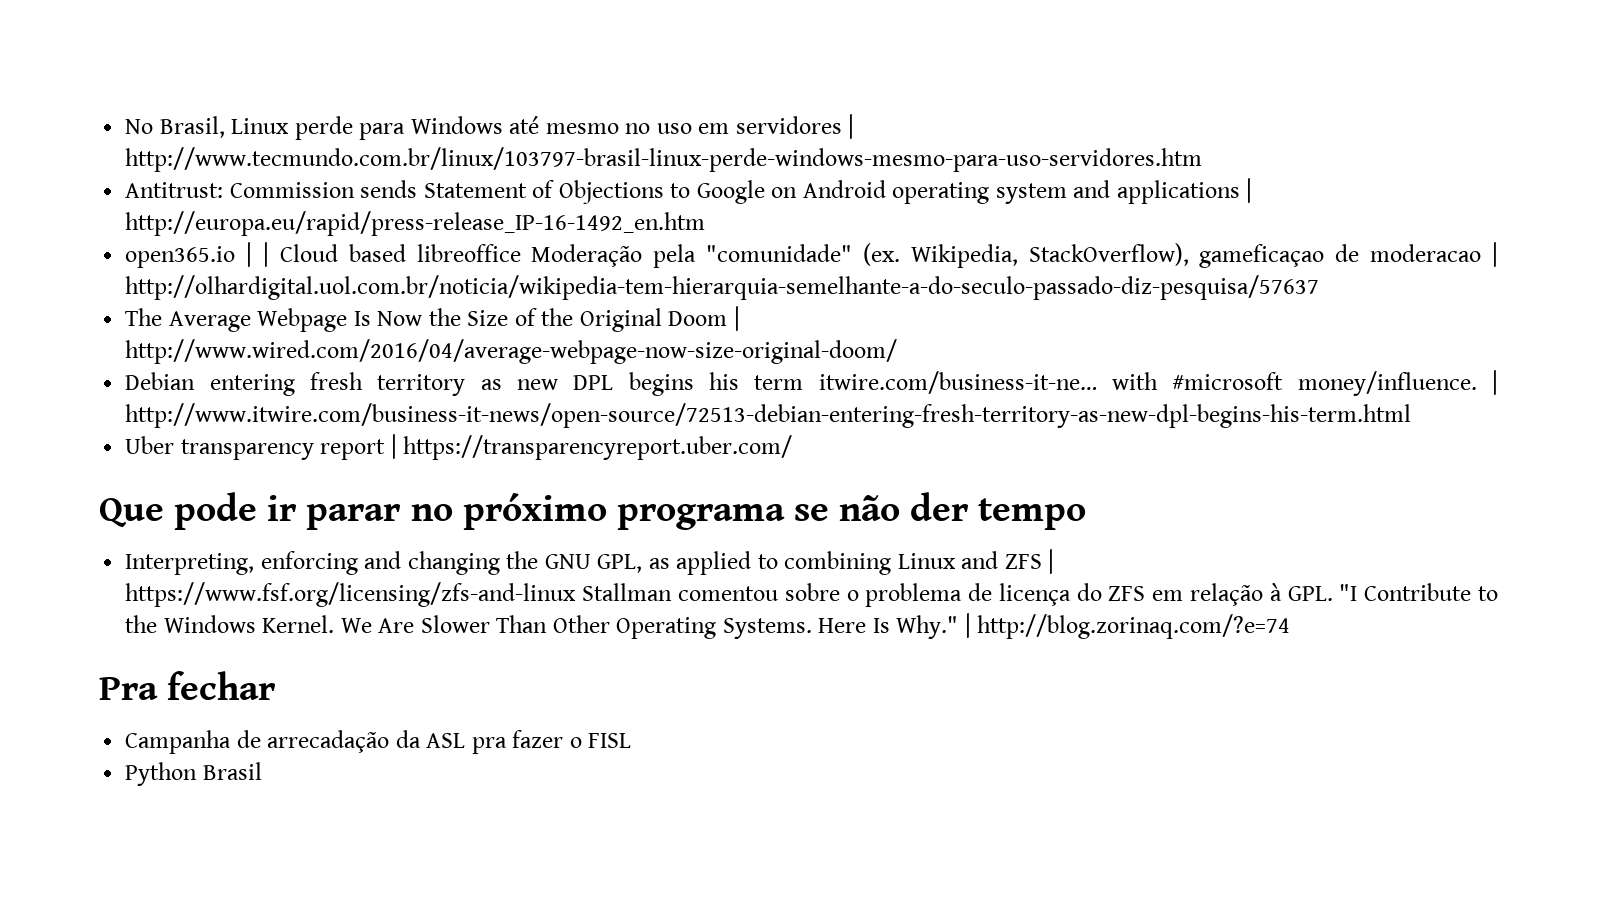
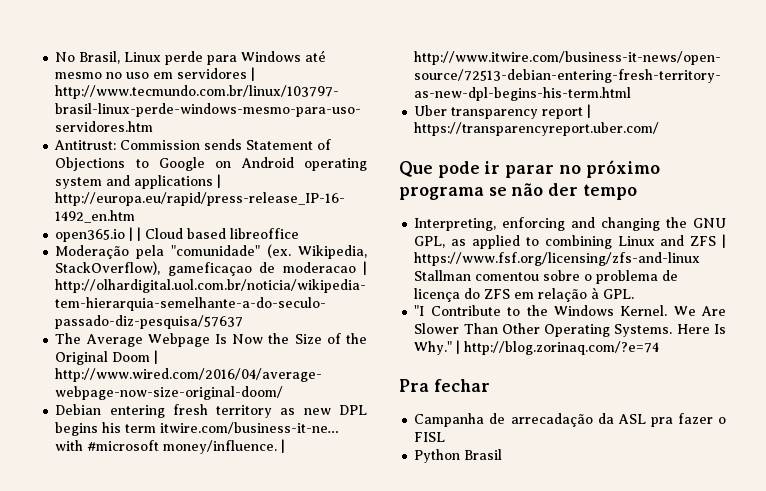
- open365.io | | Cloud based libreoffice Moderação pela "comunidade" (ex.
+ open365.io | | Cloud based libreoffice
+ Moderação pela "comunidade" (ex.
- Interpreting, enforcing and changing the GNU GPL, as applied to combining Linux and ZFS | https://www.fsf.org/licensing/zfs-and-linux Stallman comentou sobre o problema de licença do ZFS em relação à GPL. "I Contribute to the Windows Kernel.
+ Interpreting, enforcing and changing the GNU GPL, as applied to combining Linux and ZFS | https://www.fsf.org/licensing/zfs-and-linux Stallman comentou sobre o problema de licença do ZFS em relação à GPL.
+ "I Contribute to the Windows Kernel.

